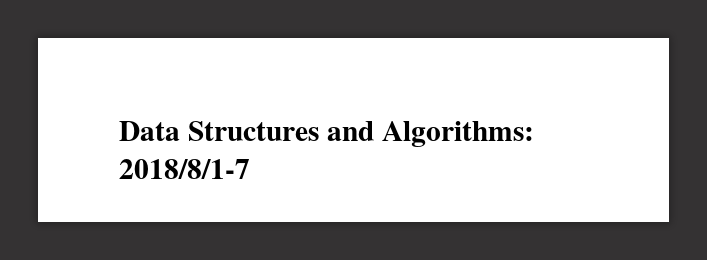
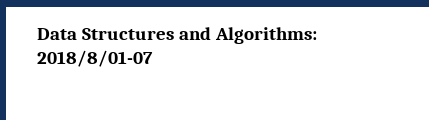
- Data Structures and Algorithms: 2018/8/1-7
+ Data Structures and Algorithms: 2018/8/01-07

